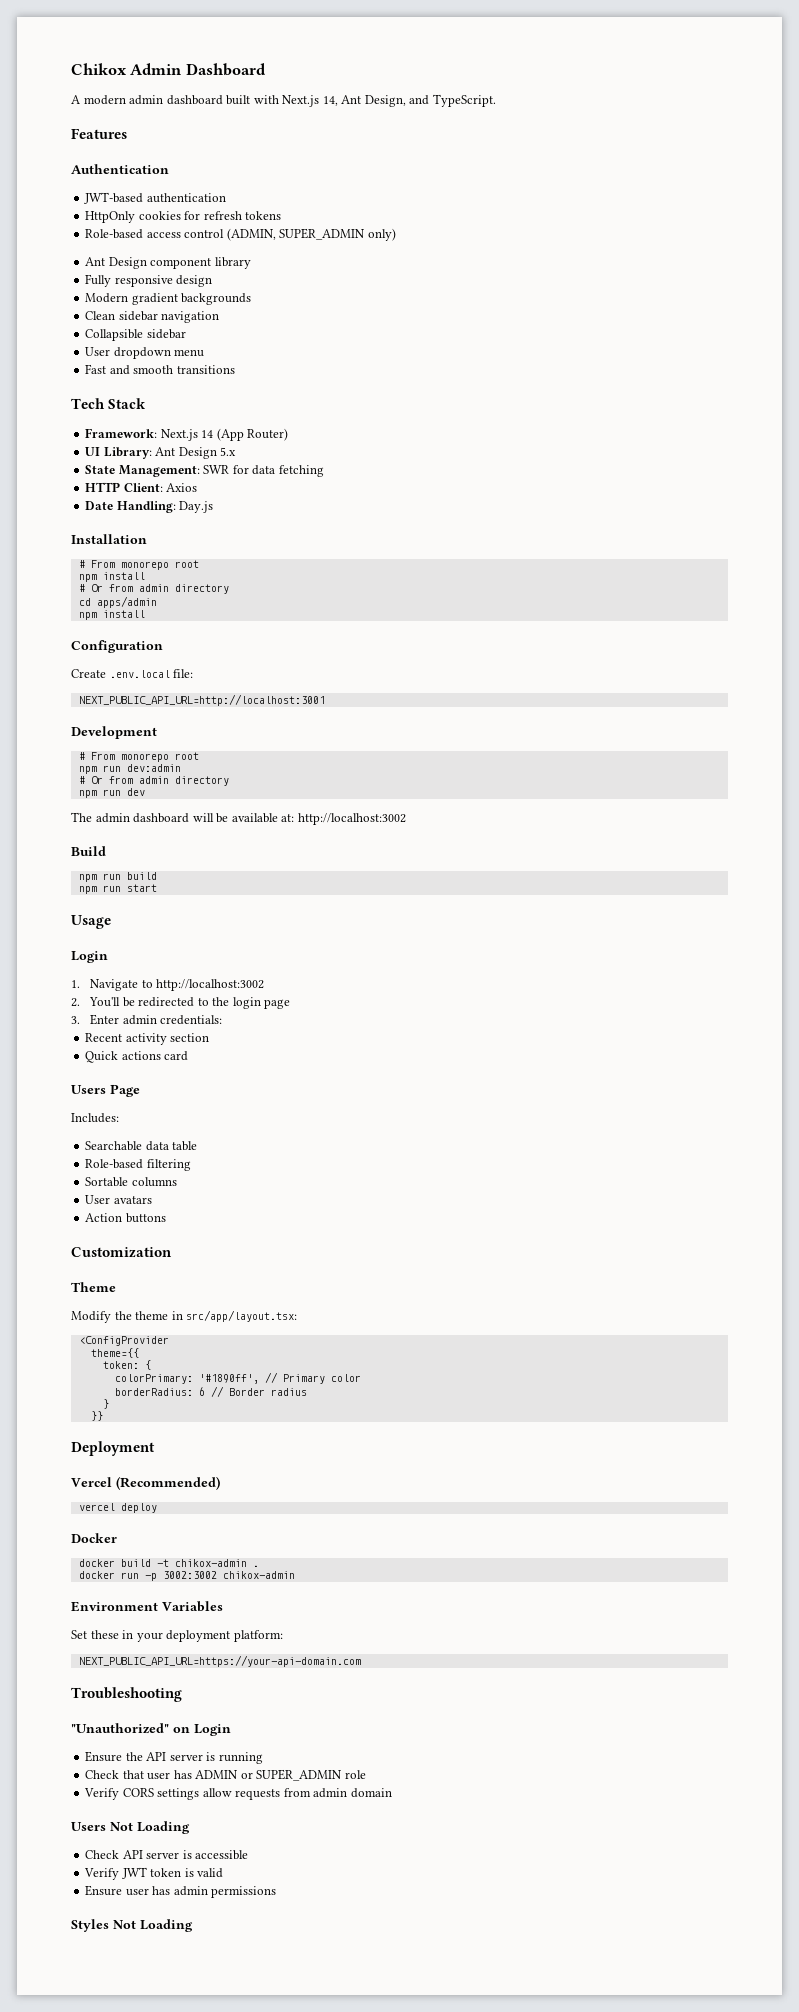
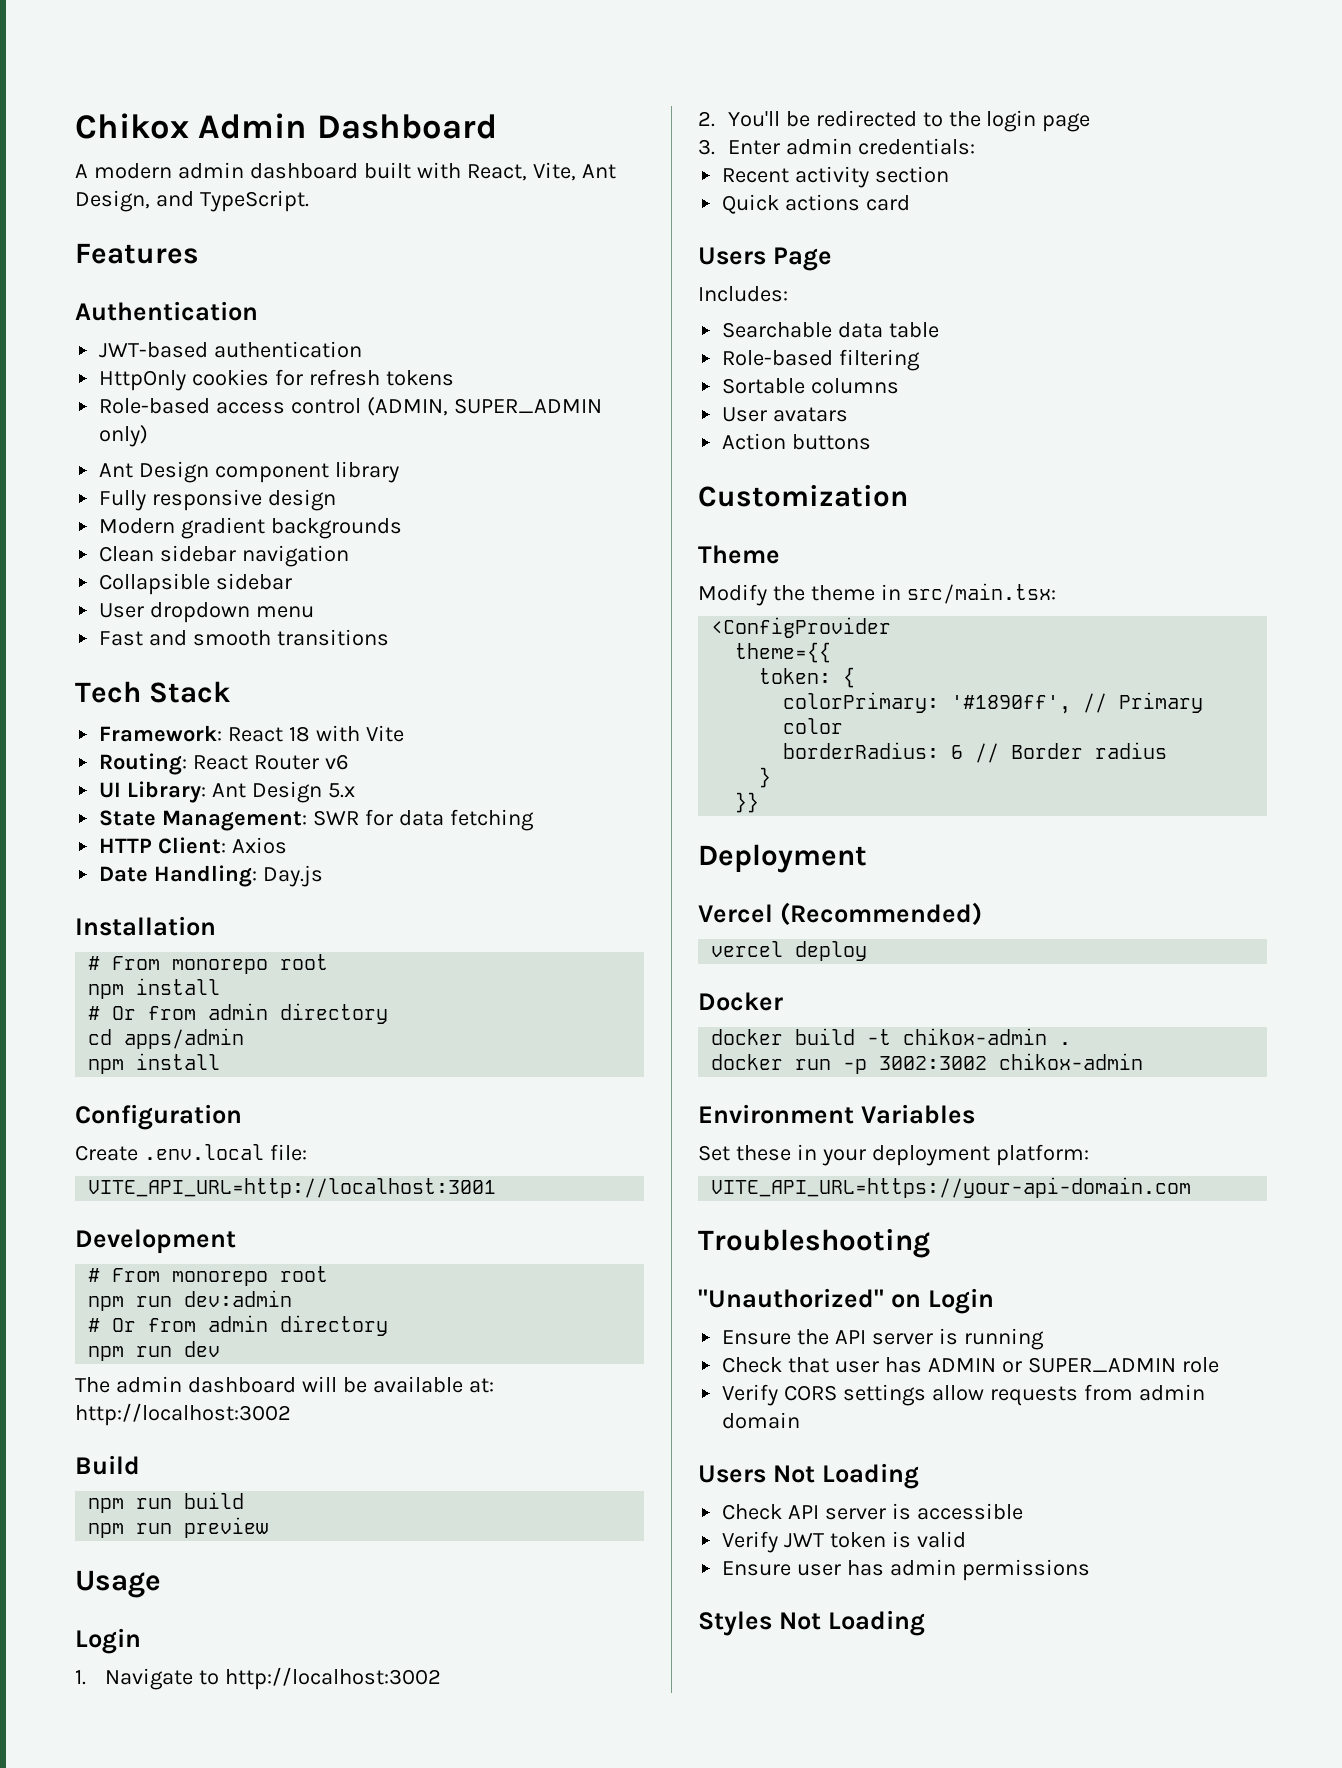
- A modern admin dashboard built with Next.js 14, Ant Design, and TypeScript.
+ A modern admin dashboard built with React, Vite, Ant Design, and TypeScript.
- Framework: Next.js 14 (App Router)
+ Framework: React 18 with Vite
+ Routing: React Router v6
- NEXT_PUBLIC_API_URL=http://localhost:3001
+ VITE_API_URL=http://localhost:3001
- npm run start
+ npm run preview
- Modify the theme in src/app/layout.tsx:
+ Modify the theme in src/main.tsx:
- NEXT_PUBLIC_API_URL=https://your-api-domain.com
+ VITE_API_URL=https://your-api-domain.com

